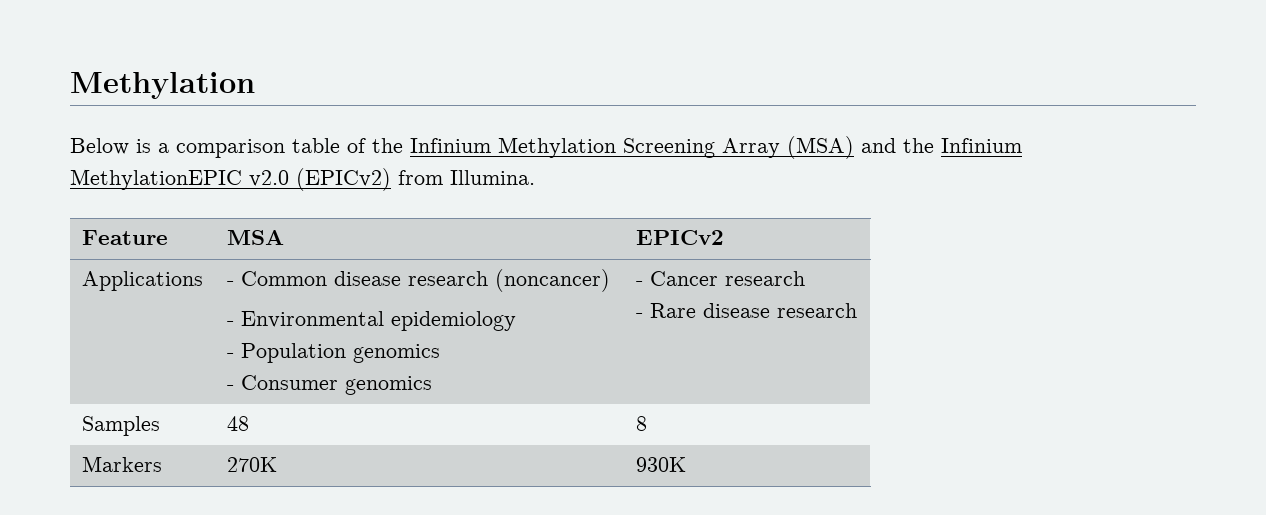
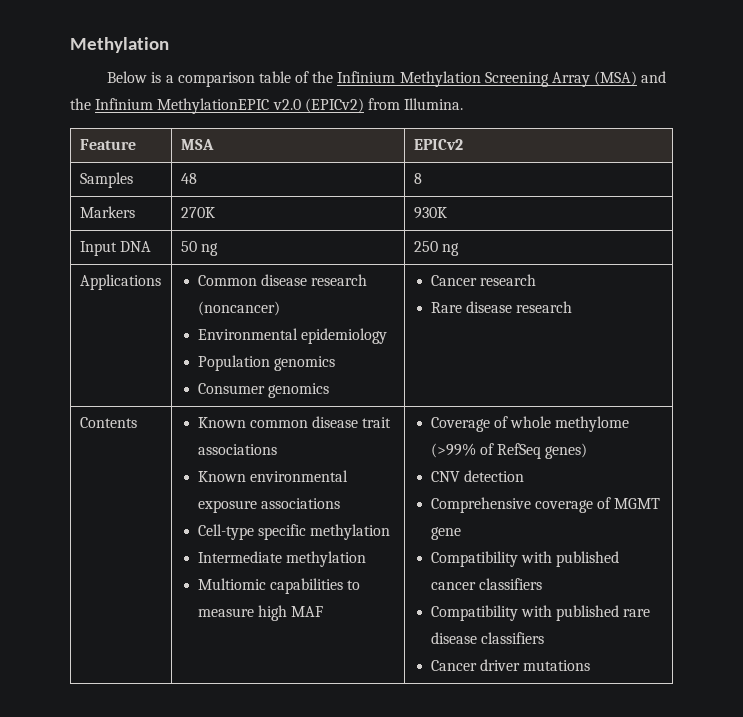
- Applications | - Common disease research (noncancer)
- - Environmental epidemiology
- - Population genomics
- - Consumer genomics | - Cancer research
- - Rare disease research
+ Input DNA | 50 ng | 250 ng
+ Applications | Common disease research (noncancer)
+ Environmental epidemiology
+ Population genomics
+ Consumer genomics | Cancer research
+ Rare disease research
+ Contents | Known common disease trait associations
+ Known environmental exposure associations
+ Cell-type specific methylation
+ Intermediate methylation
+ Multiomic capabilities to measure high MAF | Coverage of whole methylome (>99% of RefSeq genes)
+ CNV detection
+ Comprehensive coverage of MGMT gene
+ Compatibility with published cancer classifiers
+ Compatibility with published rare disease classifiers
+ Cancer driver mutations

